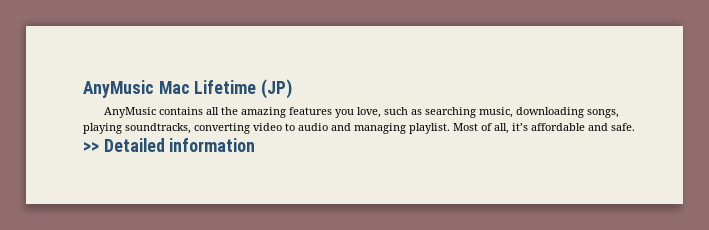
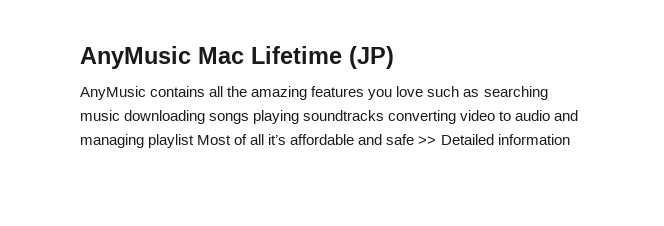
- AnyMusic contains all the amazing features you love, such as searching music, downloading songs, playing soundtracks, converting video to audio and managing playlist. Most of all, it’s affordable and safe.
- >> Detailed information
+ AnyMusic contains all the amazing features you love such as searching music downloading songs playing soundtracks converting video to audio and managing playlist Most of all it’s affordable and safe >> Detailed information

